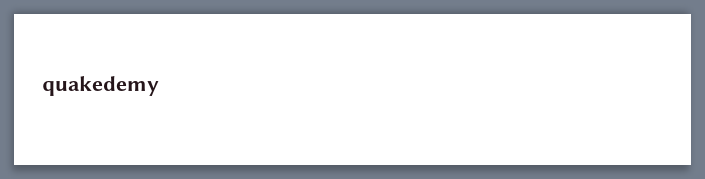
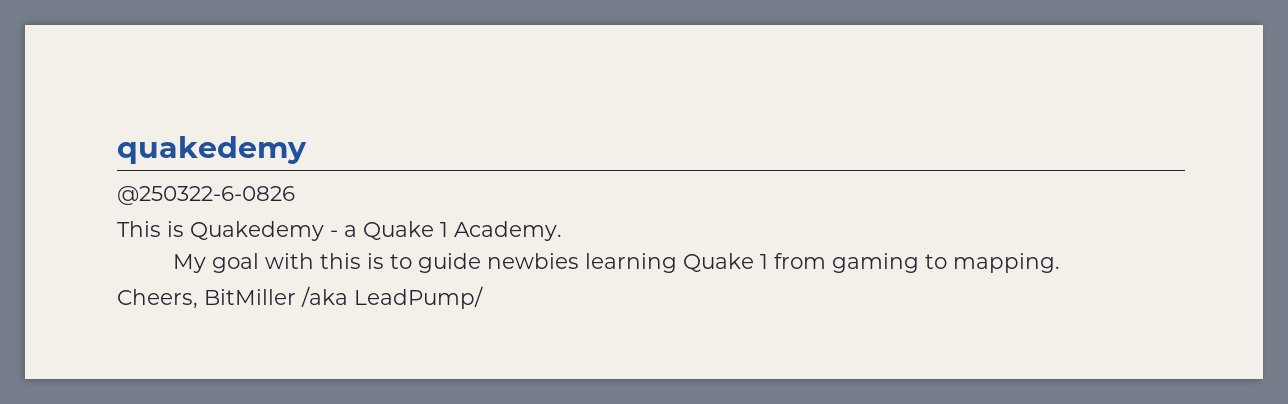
+ @250322-6-0826
+ This is Quakedemy - a Quake 1 Academy.
+ My goal with this is to guide newbies learning Quake 1 from gaming to mapping.
+ Cheers, BitMiller /aka LeadPump/

